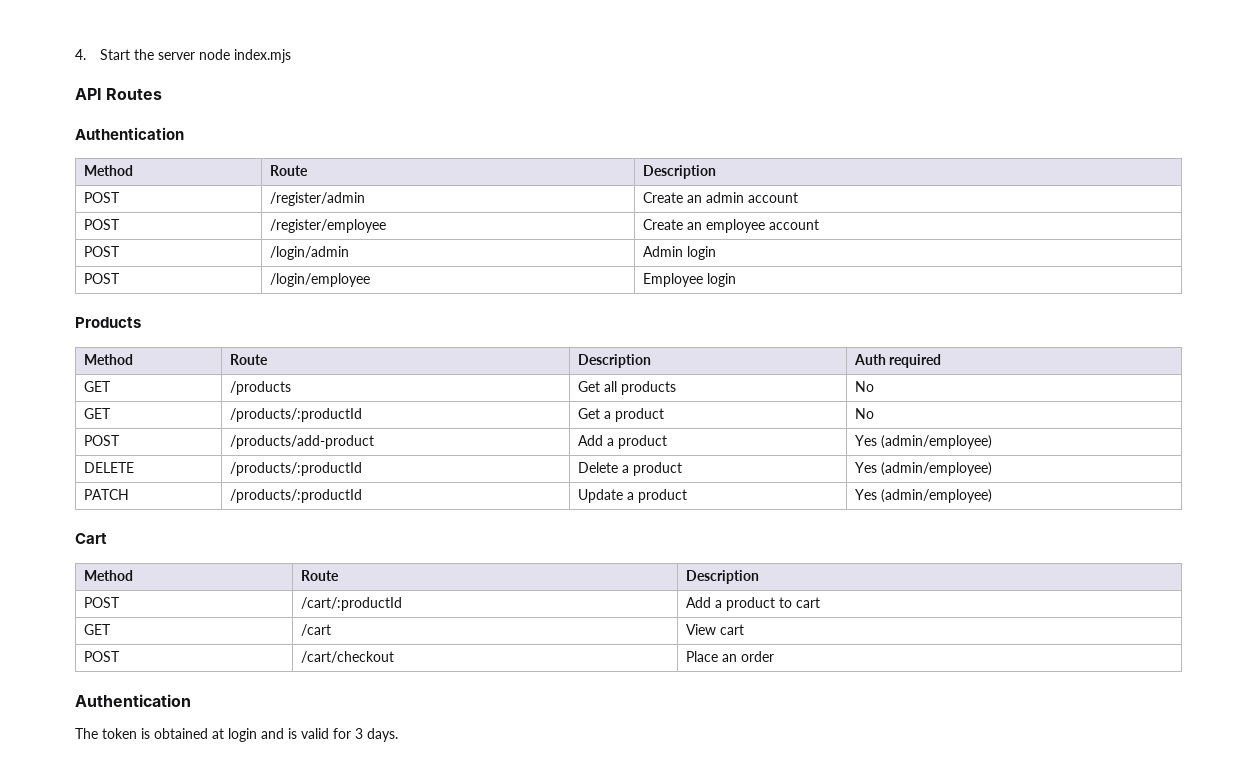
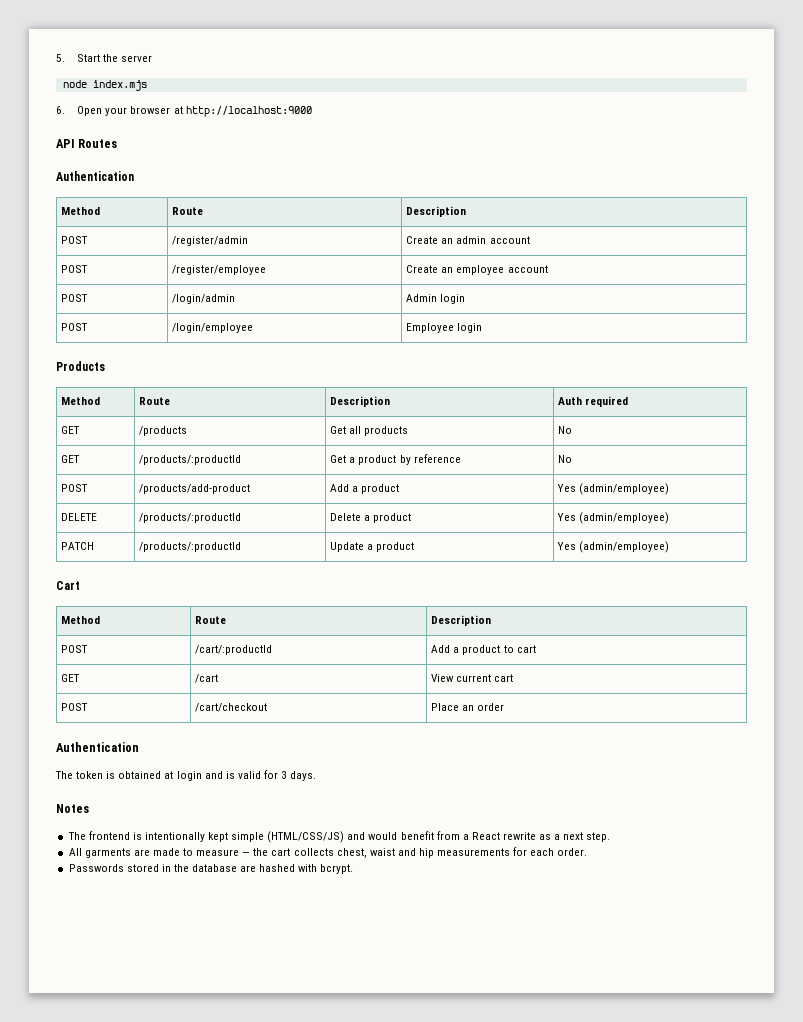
- 4. Start the server node index.mjs
+ 5. Start the server
+ node index.mjs
+ 6. Open your browser at http://localhost:9000
- GET | /products/:productId | Get a product | No
+ GET | /products/:productId | Get a product by reference | No
- GET | /cart | View cart
+ GET | /cart | View current cart
+ Notes
+ The frontend is intentionally kept simple (HTML/CSS/JS) and would benefit from a React rewrite as a next step.
+ All garments are made to measure — the cart collects chest, waist and hip measurements for each order.
+ Passwords stored in the database are hashed with bcrypt.

